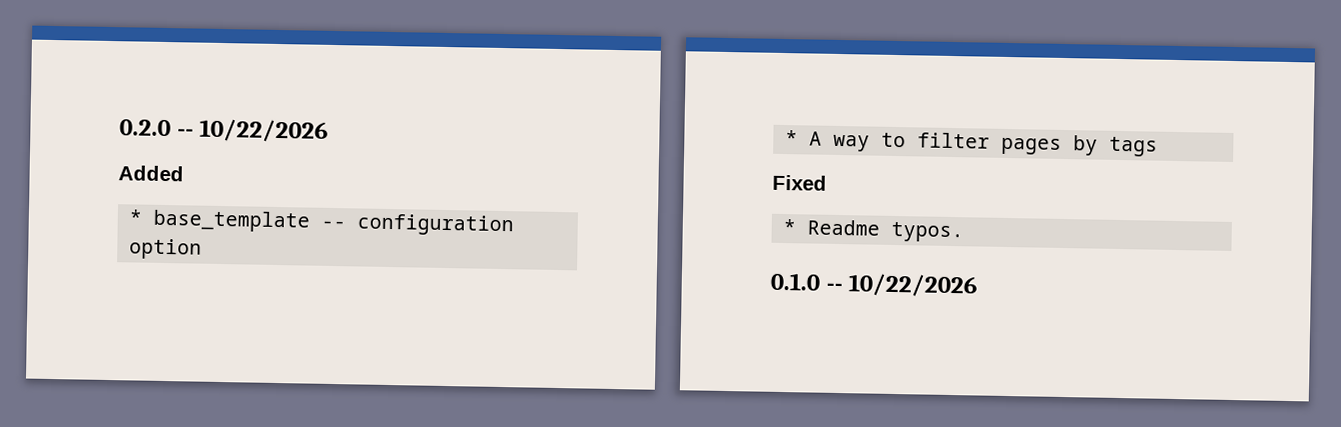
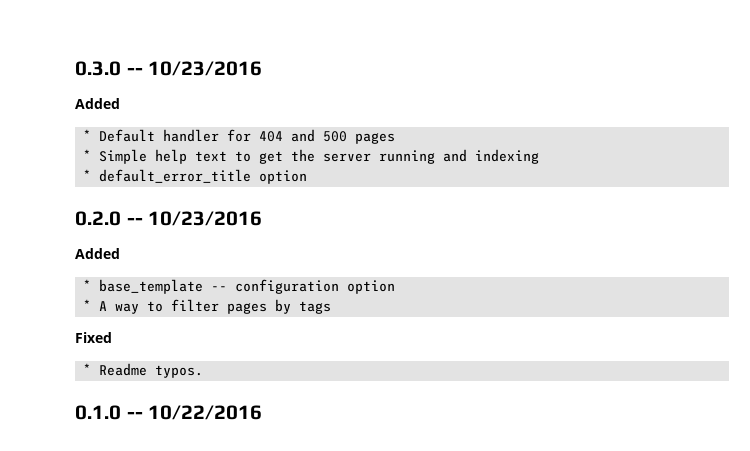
+ 0.3.0 -- 10/23/2016
+ Added
+ * Default handler for 404 and 500 pages
+ * Simple help text to get the server running and indexing
+ * default_error_title option
- 0.2.0 -- 10/22/2026
+ 0.2.0 -- 10/23/2016
- 0.1.0 -- 10/22/2026
+ 0.1.0 -- 10/22/2016

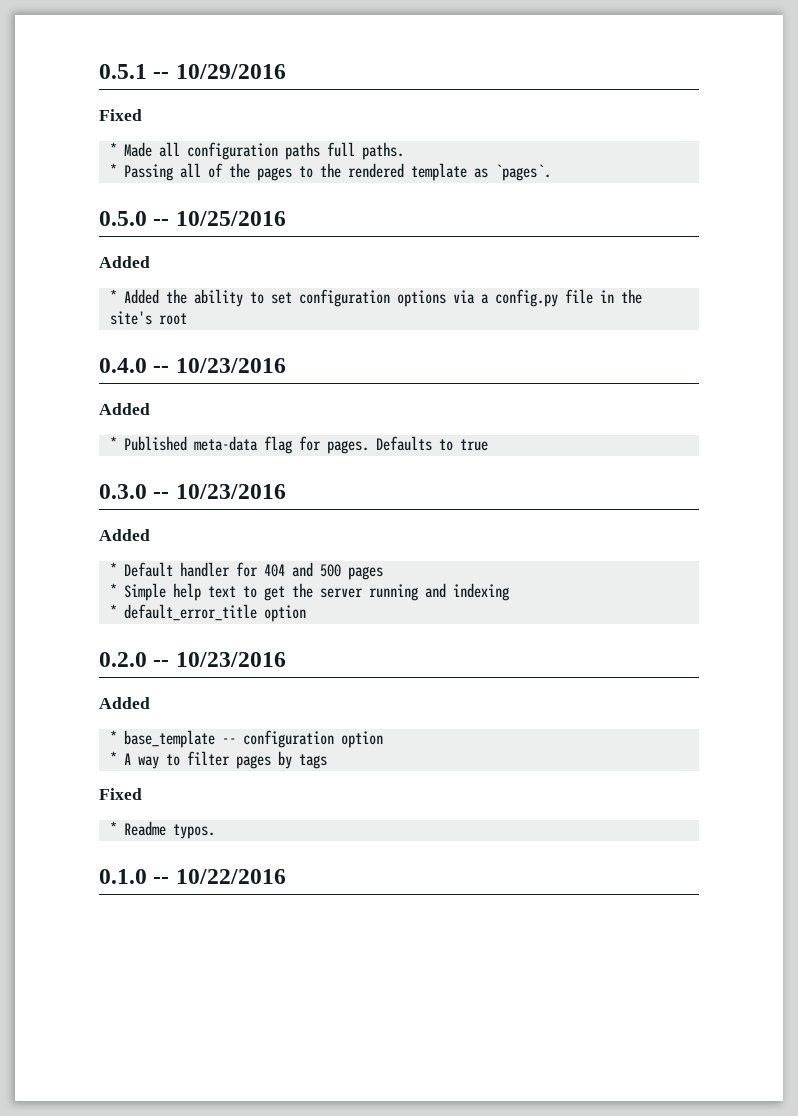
+ 0.5.1 -- 10/29/2016
+ Fixed
+ * Made all configuration paths full paths.
+ * Passing all of the pages to the rendered template as `pages`.
+ 0.5.0 -- 10/25/2016
+ Added
+ * Added the ability to set configuration options via a config.py file in the site's root
+ 0.4.0 -- 10/23/2016
+ Added
+ * Published meta-data flag for pages. Defaults to true

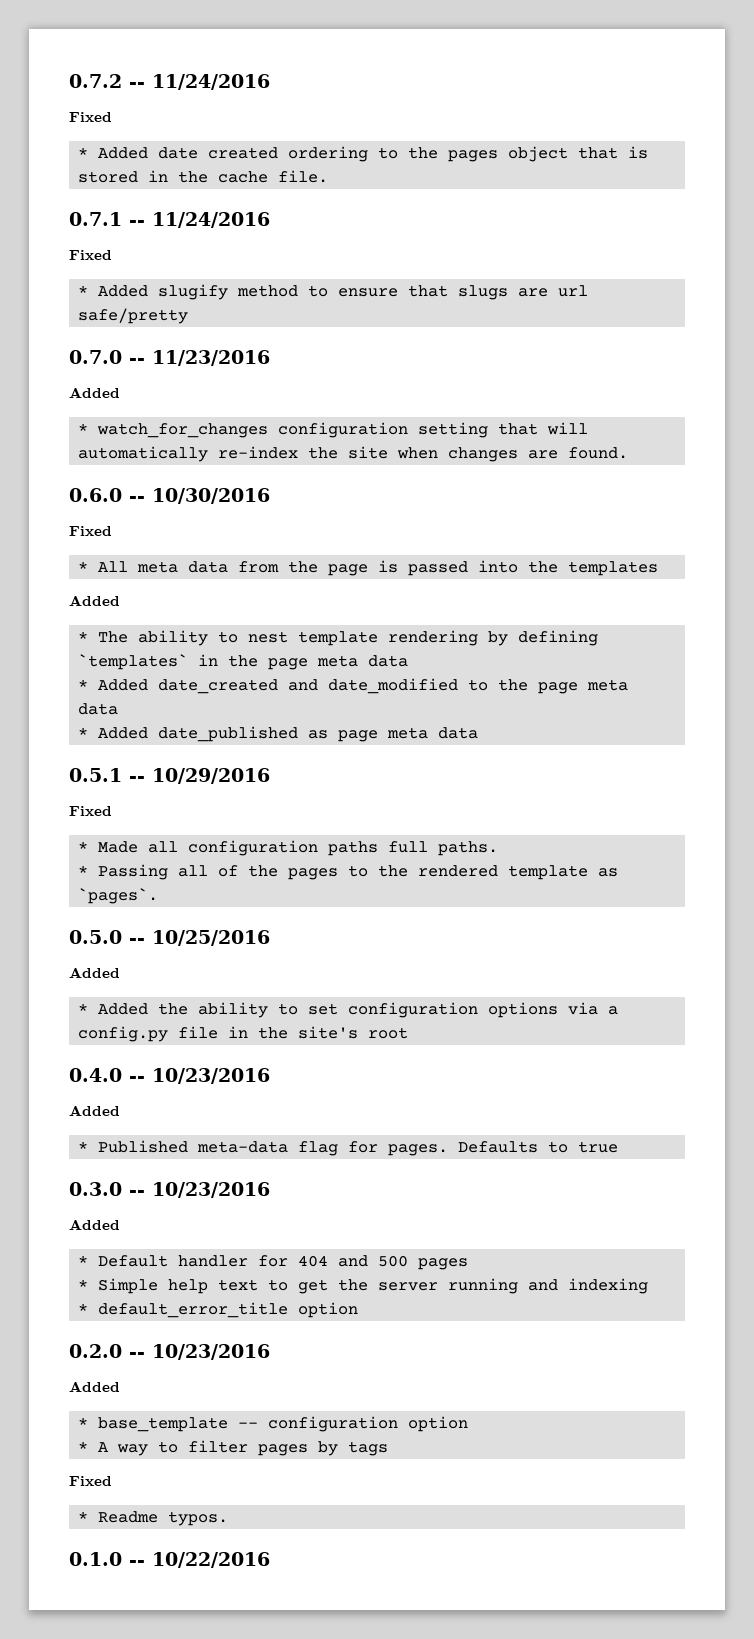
+ 0.7.2 -- 11/24/2016
+ Fixed
+ * Added date created ordering to the pages object that is stored in the cache file.
+ 0.7.1 -- 11/24/2016
+ Fixed
+ * Added slugify method to ensure that slugs are url safe/pretty
+ 0.7.0 -- 11/23/2016
+ Added
+ * watch_for_changes configuration setting that will automatically re-index the site when changes are found.
+ 0.6.0 -- 10/30/2016
+ Fixed
+ * All meta data from the page is passed into the templates
+ Added
+ * The ability to nest template rendering by defining `templates` in the page meta data
+ * Added date_created and date_modified to the page meta data
+ * Added date_published as page meta data

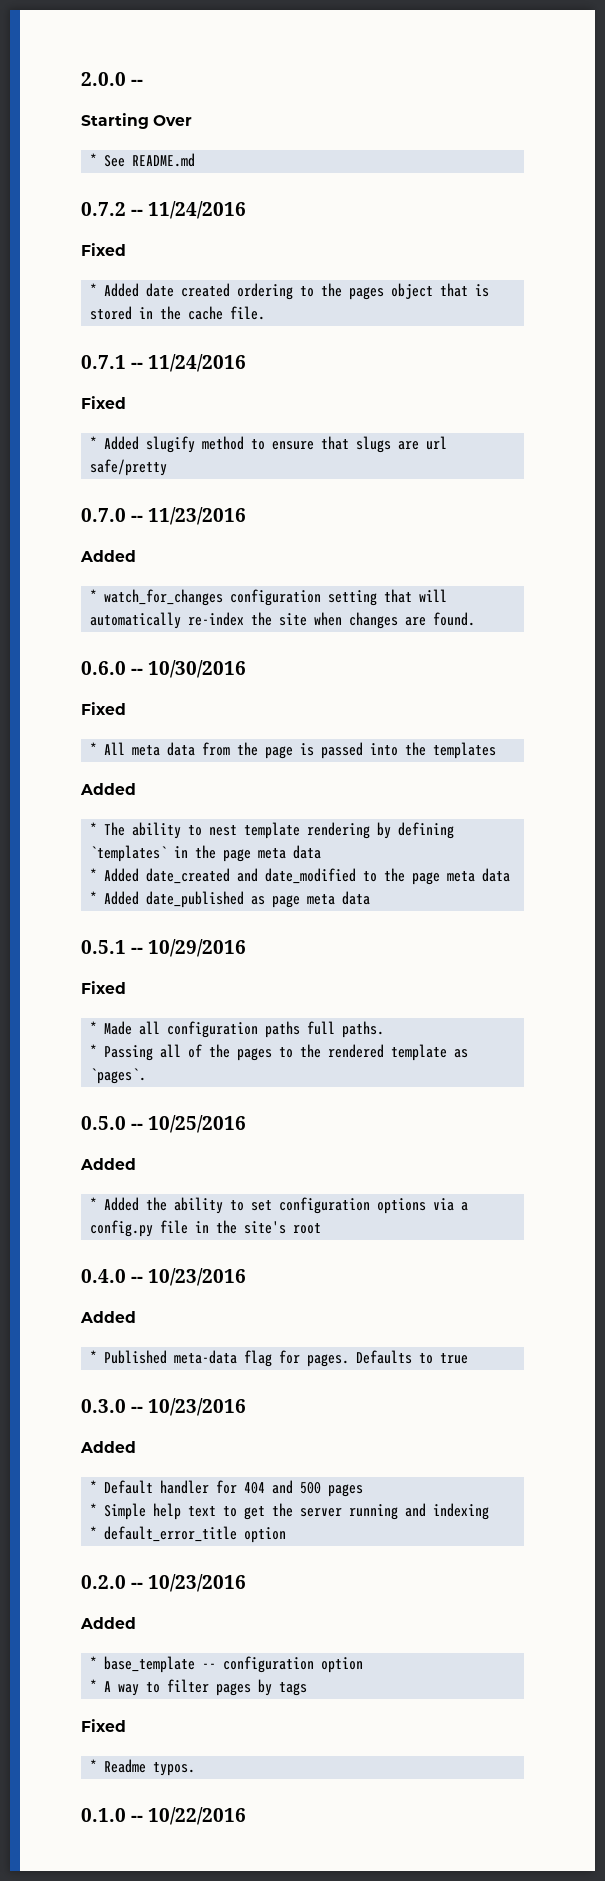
+ 2.0.0 --
+ Starting Over
+ * See README.md

